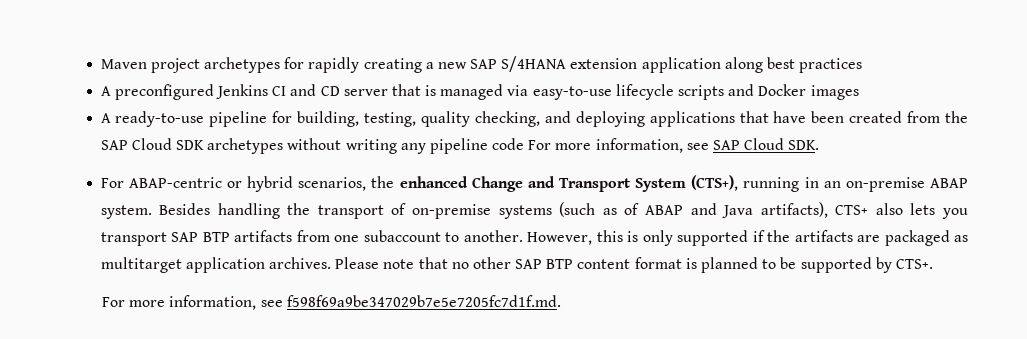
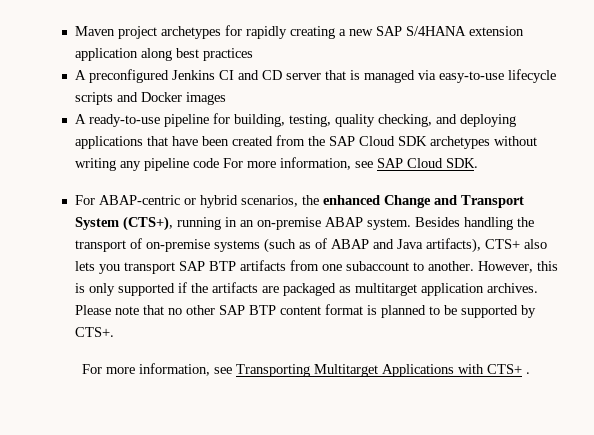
- For more information, see f598f69a9be347029b7e5e7205fc7d1f.md.
+ For more information, see Transporting Multitarget Applications with CTS+ .

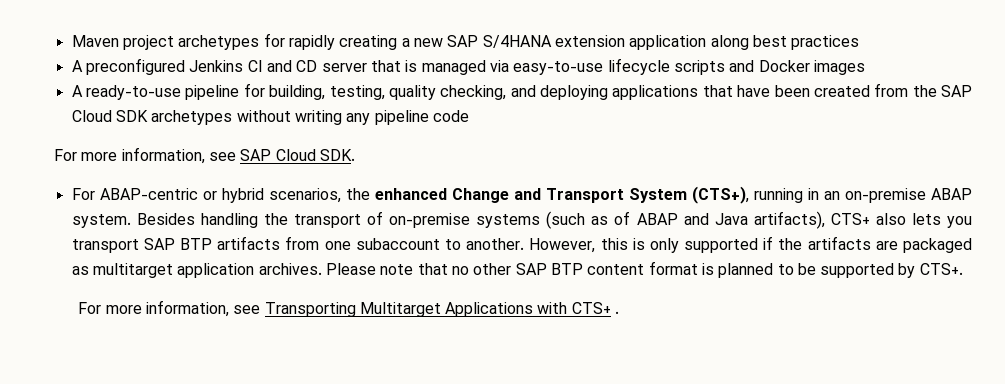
- A ready-to-use pipeline for building, testing, quality checking, and deploying applications that have been created from the SAP Cloud SDK archetypes without writing any pipeline code For more information, see SAP Cloud SDK.
+ A ready-to-use pipeline for building, testing, quality checking, and deploying applications that have been created from the SAP Cloud SDK archetypes without writing any pipeline code
+ For more information, see SAP Cloud SDK.

